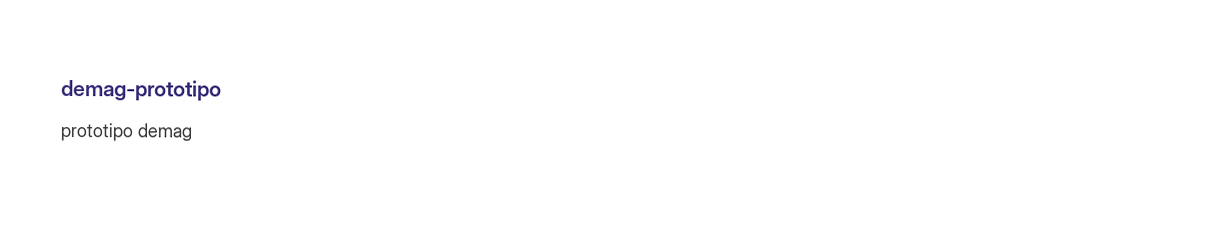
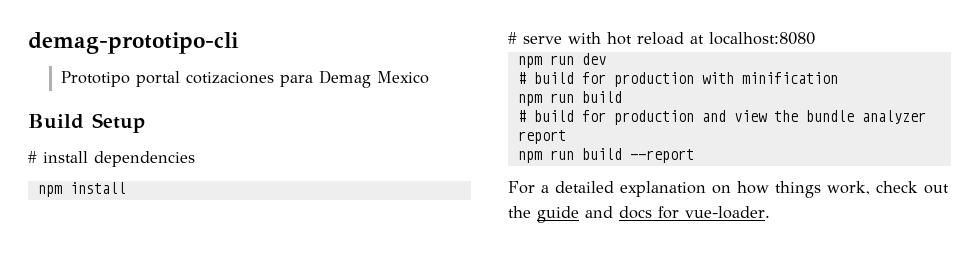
- demag-prototipo
- prototipo demag
+ demag-prototipo-cli
+ Prototipo portal cotizaciones para Demag Mexico
+ Build Setup
+ # install dependencies
+ npm install
+ # serve with hot reload at localhost:8080
+ npm run dev
+ # build for production with minification
+ npm run build
+ # build for production and view the bundle analyzer report
+ npm run build --report
+ For a detailed explanation on how things work, check out the guide and docs for vue-loader.

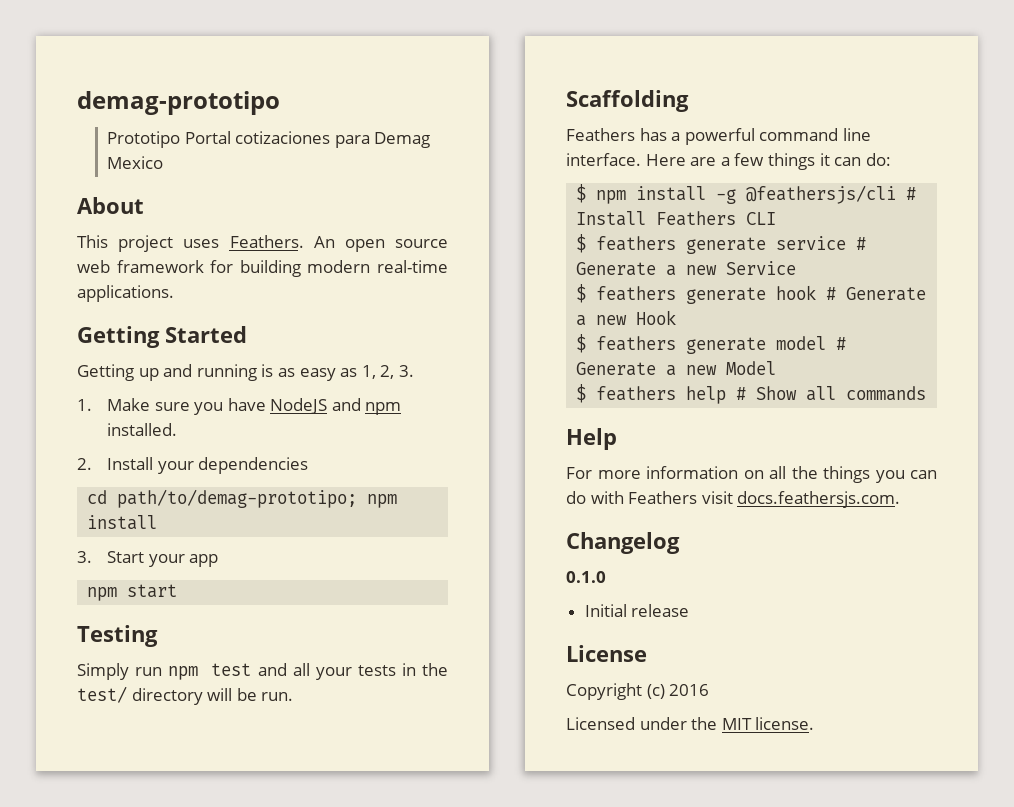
- demag-prototipo-cli
+ demag-prototipo
- Prototipo portal cotizaciones para Demag Mexico
+ Prototipo Portal cotizaciones para Demag Mexico
- Build Setup
- # install dependencies
+ About
+ This project uses Feathers. An open source web framework for building modern real-time applications.
+ Getting Started
+ Getting up and running is as easy as 1, 2, 3.
+ 1. Make sure you have NodeJS and npm installed.
+ 2. Install your dependencies
- npm install
+ cd path/to/demag-prototipo; npm install
- # serve with hot reload at localhost:8080
- npm run dev
- # build for production with minification
- npm run build
- # build for production and view the bundle analyzer report
- npm run build --report
- For a detailed explanation on how things work, check out the guide and docs for vue-loader.
+ 3. Start your app
+ npm start
+ Testing
+ Simply run npm test and all your tests in the test/ directory will be run.
+ Scaffolding
+ Feathers has a powerful command line interface. Here are a few things it can do:
+ $ npm install -g @feathersjs/cli # Install Feathers CLI
+ $ feathers generate service # Generate a new Service
+ $ feathers generate hook # Generate a new Hook
+ $ feathers generate model # Generate a new Model
+ $ feathers help # Show all commands
+ Help
+ For more information on all the things you can do with Feathers visit docs.feathersjs.com.
+ Changelog
+ 0.1.0
+ Initial release
+ License
+ Copyright (c) 2016
+ Licensed under the MIT license.

